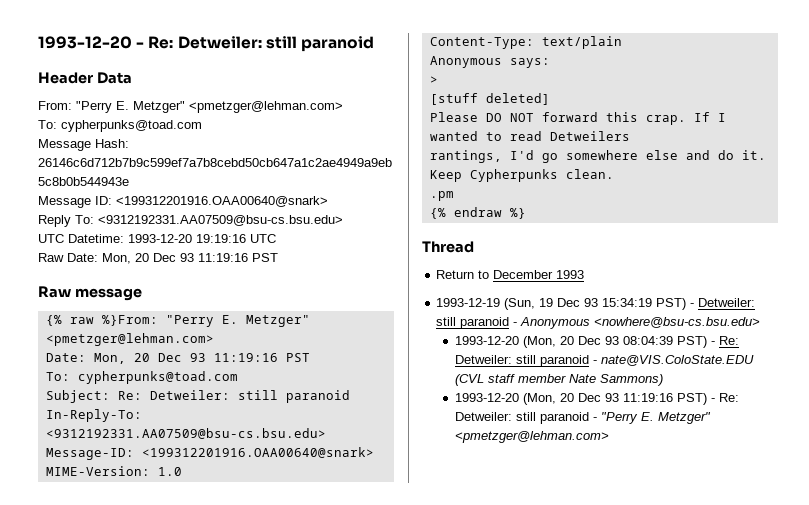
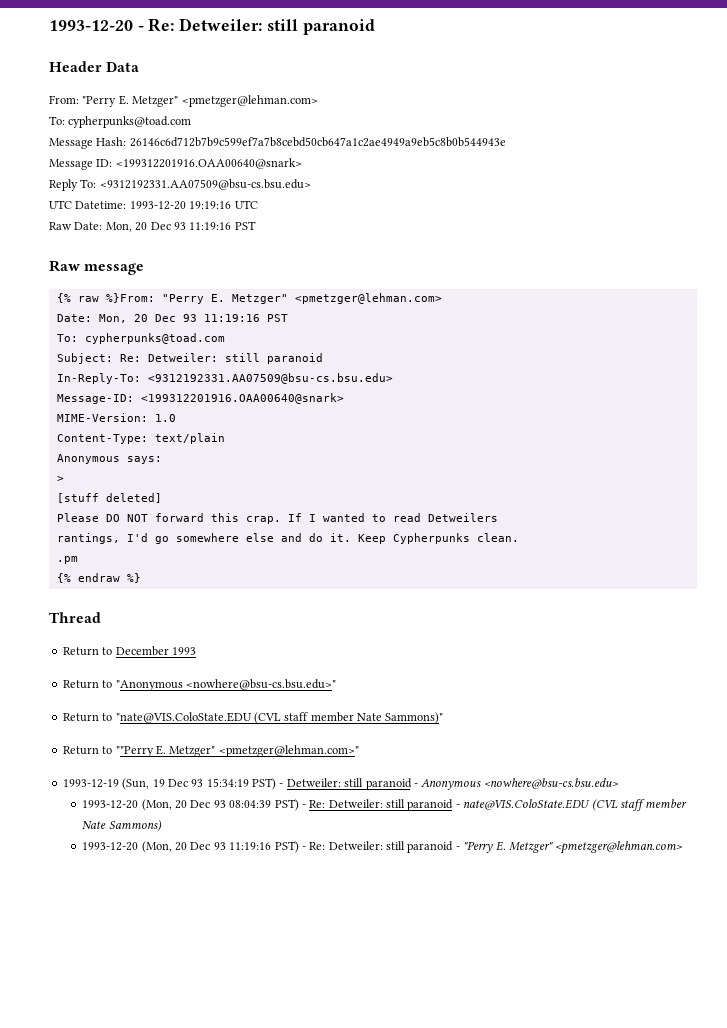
+ Return to "Anonymous <nowhere@bsu-cs.bsu.edu>"
+ Return to "nate@VIS.ColoState.EDU (CVL staff member Nate Sammons)"
+ Return to ""Perry E. Metzger" <pmetzger@lehman.com>"

